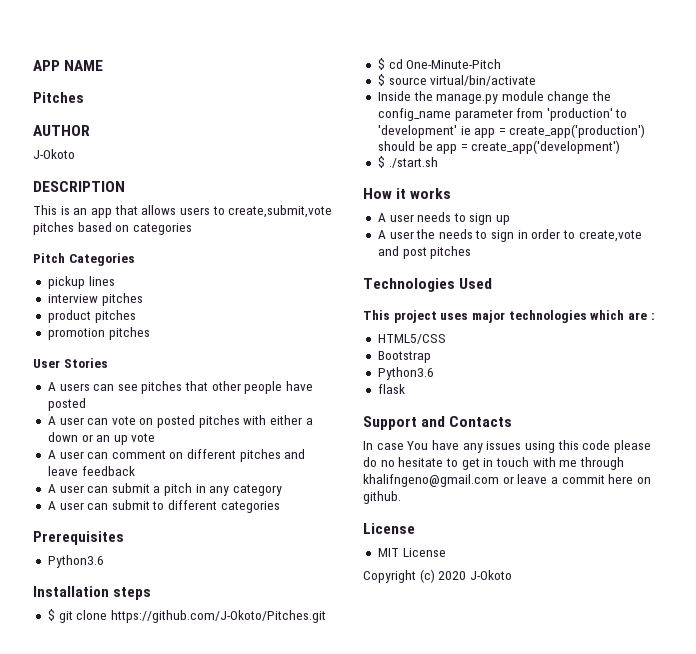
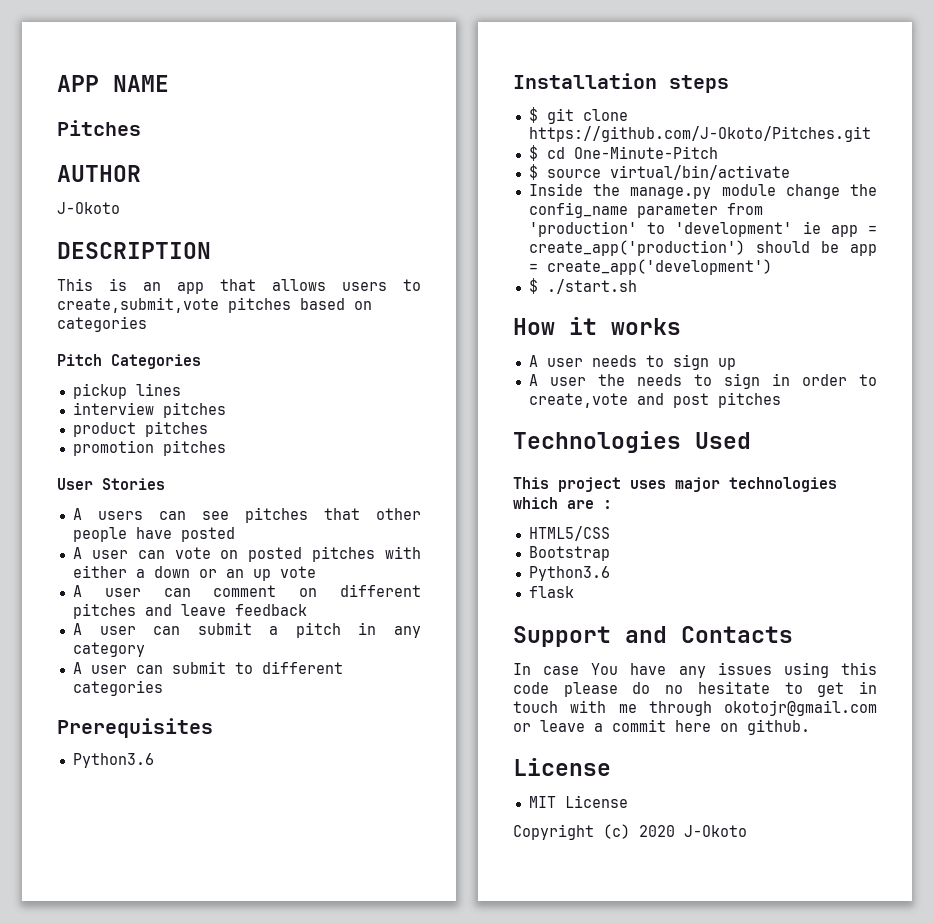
- In case You have any issues using this code please do no hesitate to get in touch with me through khalifngeno@gmail.com or leave a commit here on github.
+ In case You have any issues using this code please do no hesitate to get in touch with me through okotojr@gmail.com or leave a commit here on github.

